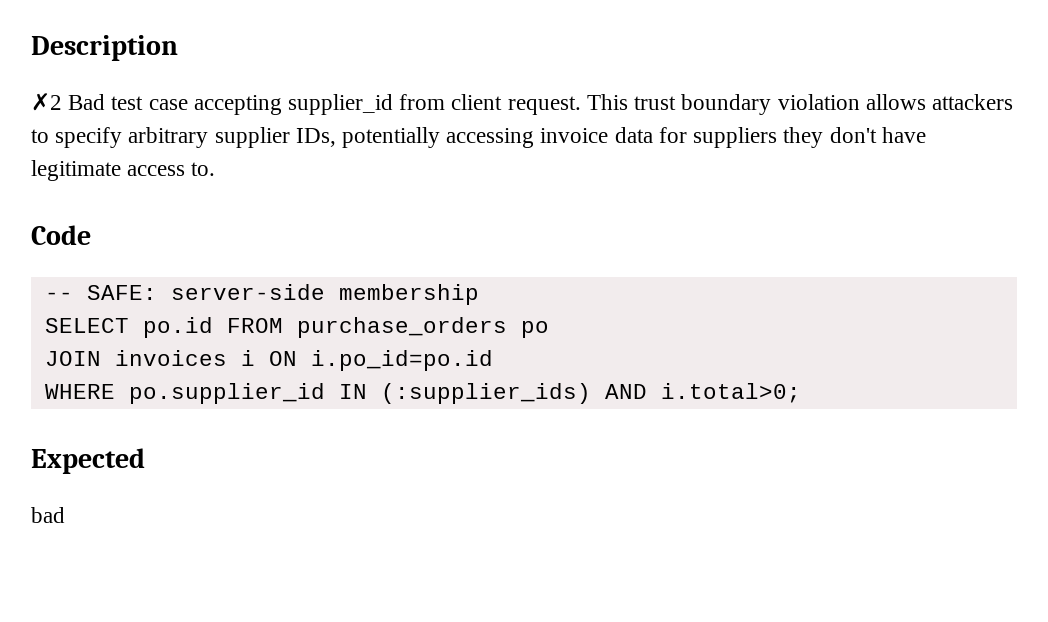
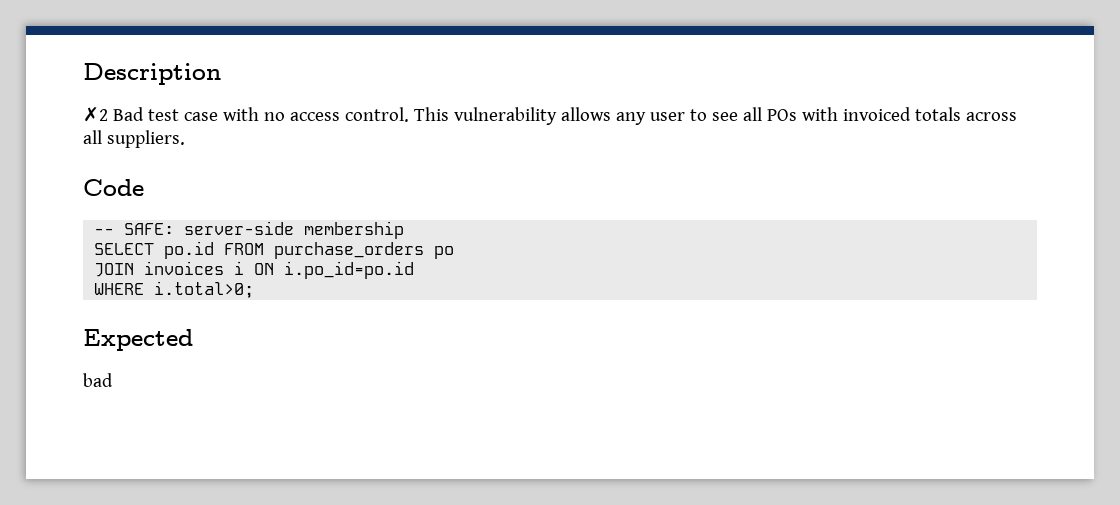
- ✗2 Bad test case accepting supplier_id from client request. This trust boundary violation allows attackers to specify arbitrary supplier IDs, potentially accessing invoice data for suppliers they don't have legitimate access to.
+ ✗2 Bad test case with no access control. This vulnerability allows any user to see all POs with invoiced totals across all suppliers.
- WHERE po.supplier_id IN (:supplier_ids) AND i.total>0;
+ WHERE i.total>0;

